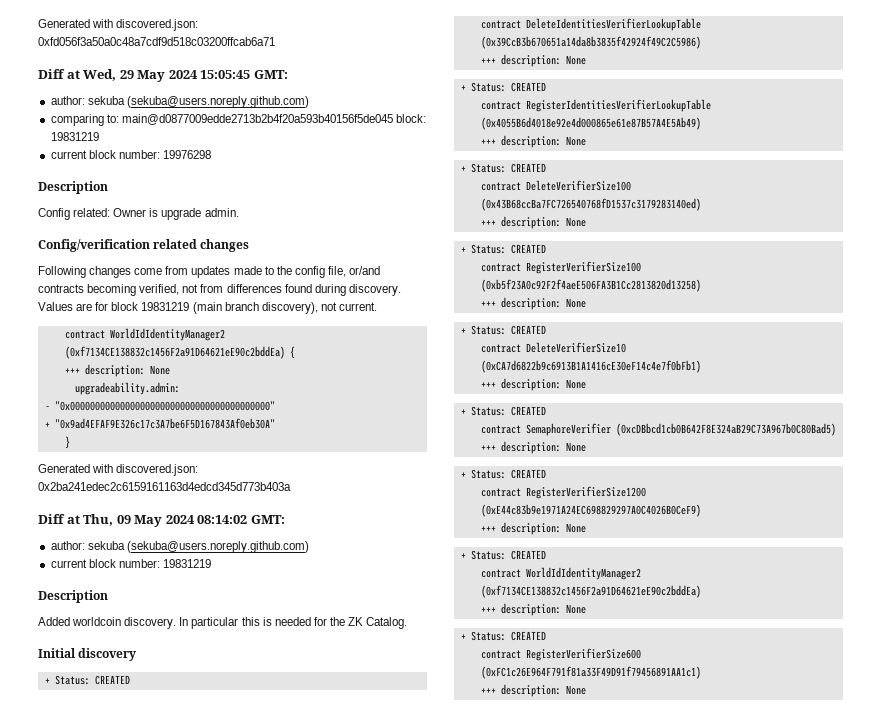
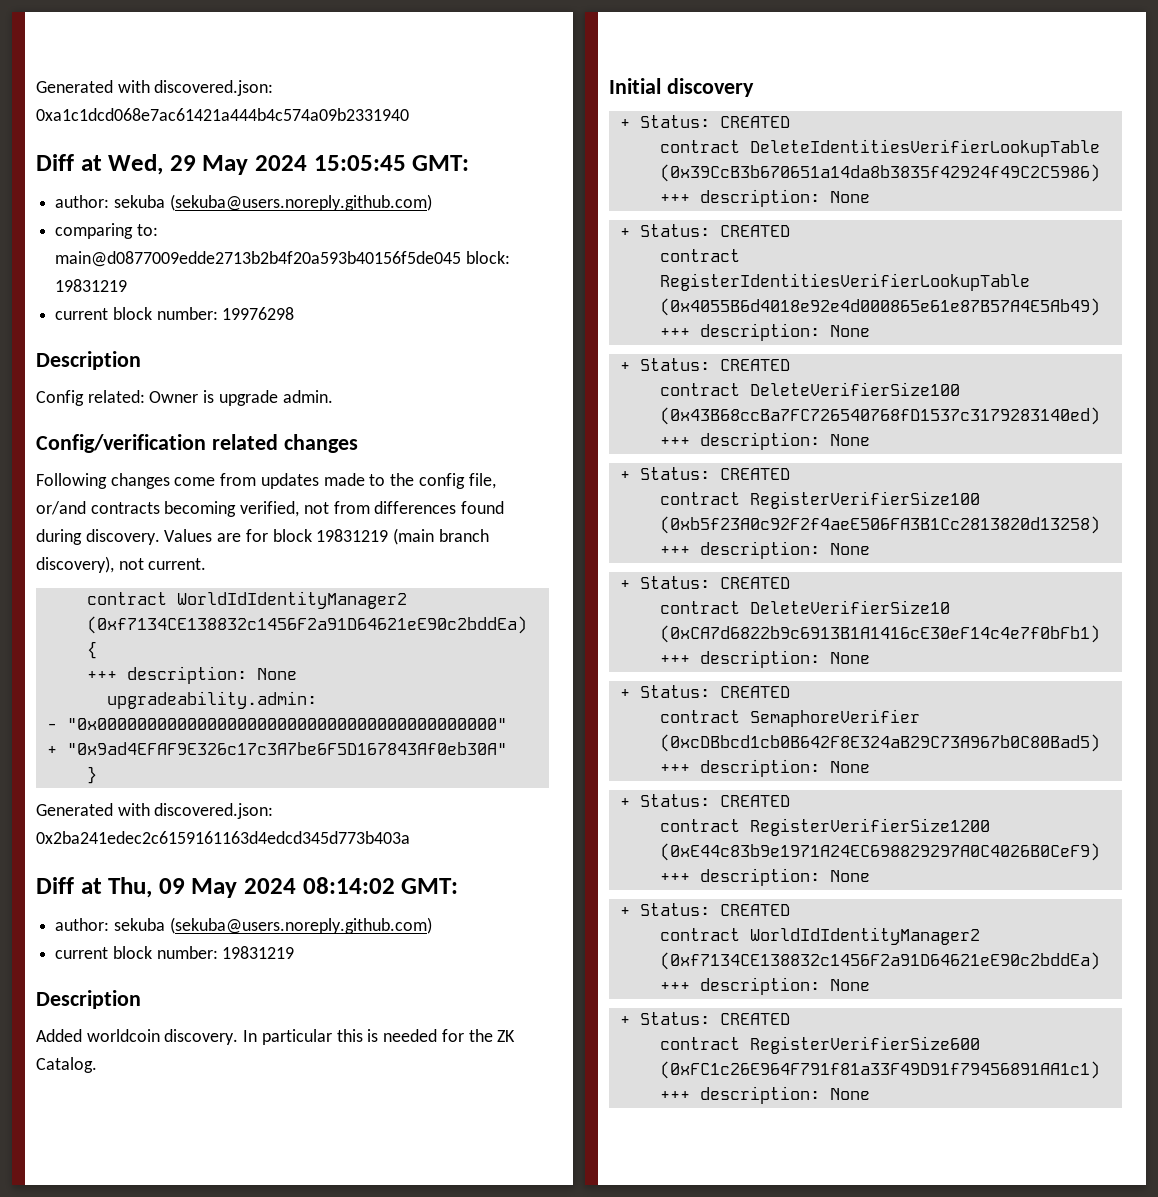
- Generated with discovered.json: 0xfd056f3a50a0c48a7cdf9d518c03200ffcab6a71
+ Generated with discovered.json: 0xa1c1dcd068e7ac61421a444b4c574a09b2331940

